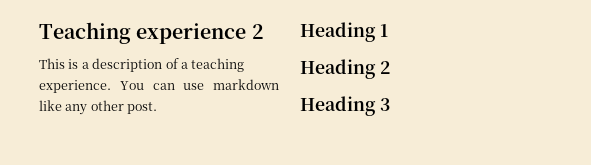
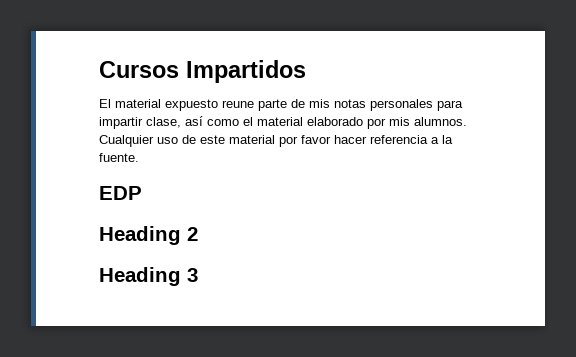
- Teaching experience 2
- This is a description of a teaching experience. You can use markdown like any other post.
- Heading 1
+ Cursos Impartidos
+ El material expuesto reune parte de mis notas personales para impartir clase, así como el material elaborado por mis alumnos. Cualquier uso de este material por favor hacer referencia a la fuente.
+ EDP

